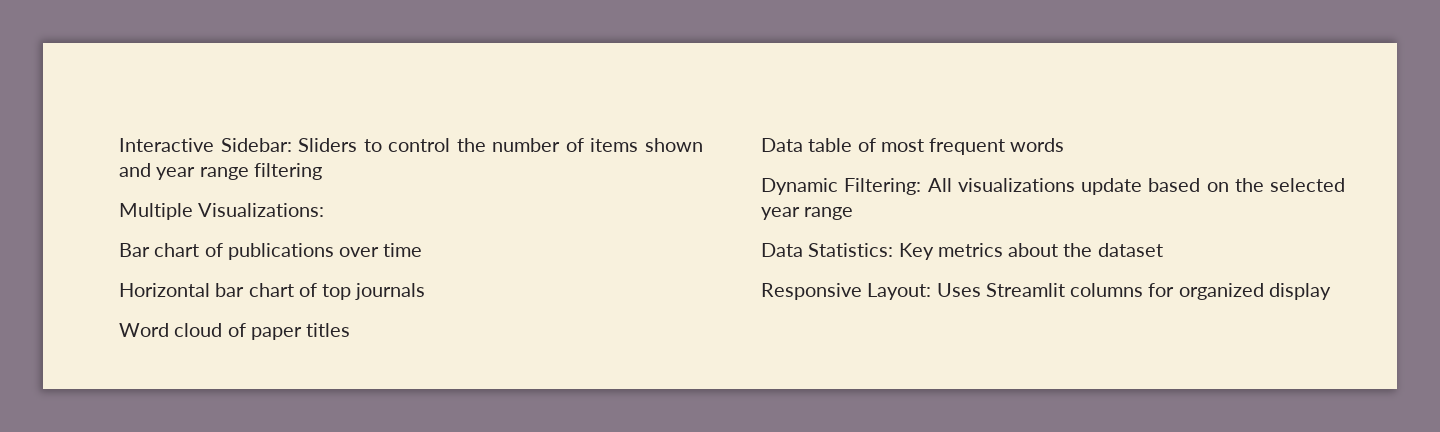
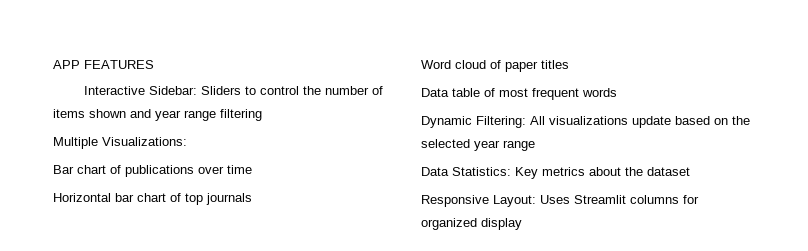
+ APP FEATURES

